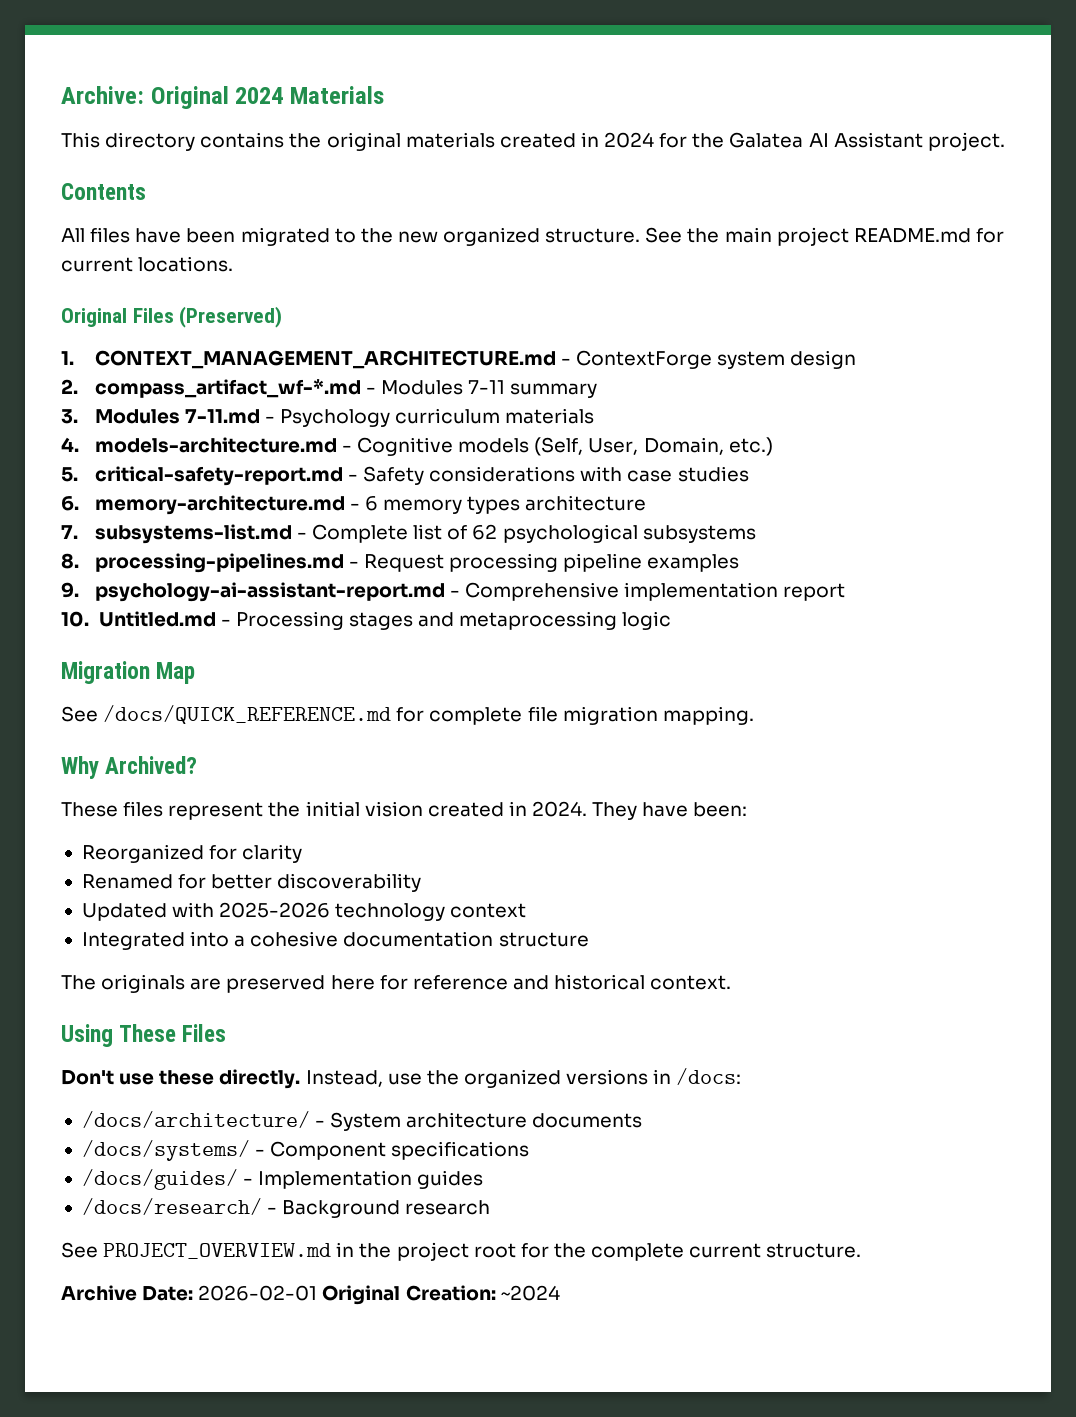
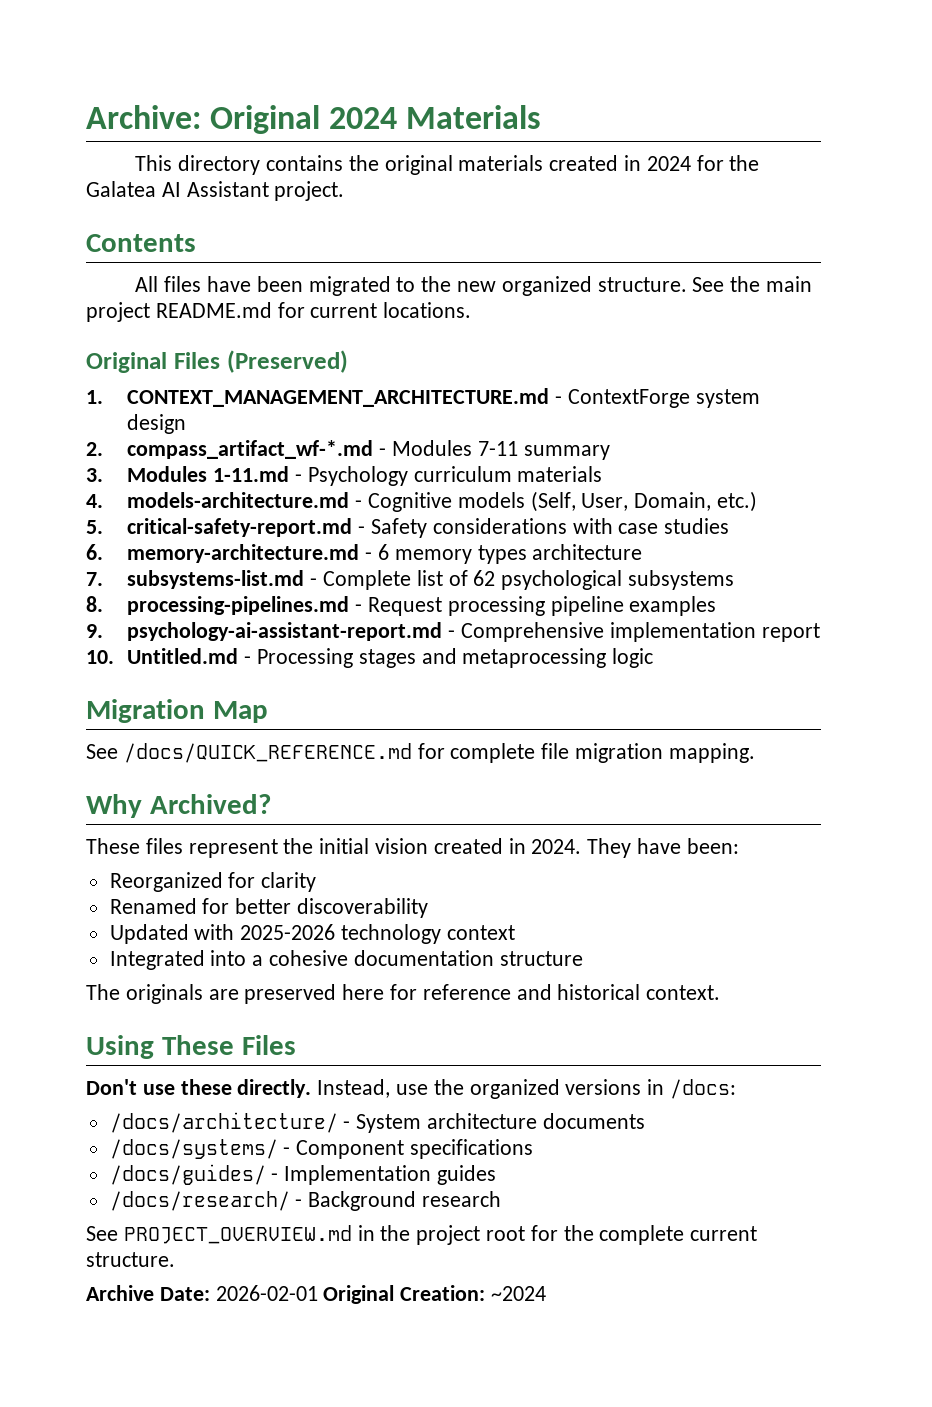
- 3. Modules 7-11.md - Psychology curriculum materials
+ 3. Modules 1-11.md - Psychology curriculum materials

